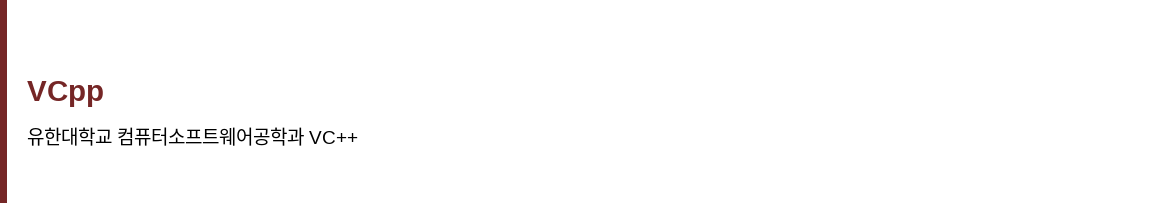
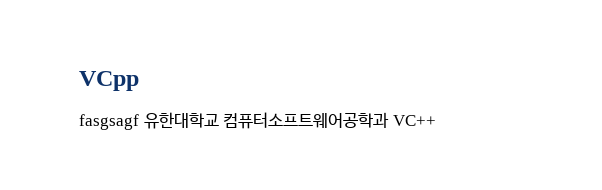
- 유한대학교 컴퓨터소프트웨어공학과 VC++
+ fasgsagf 유한대학교 컴퓨터소프트웨어공학과 VC++

